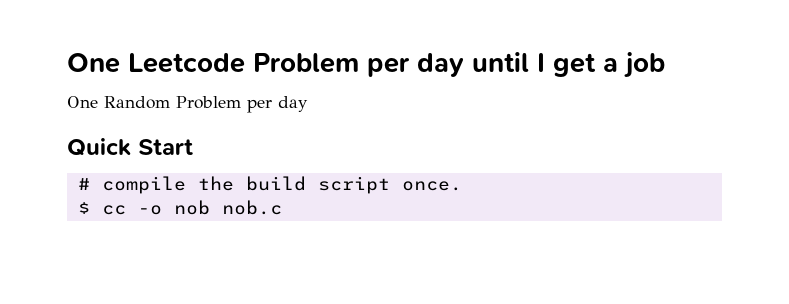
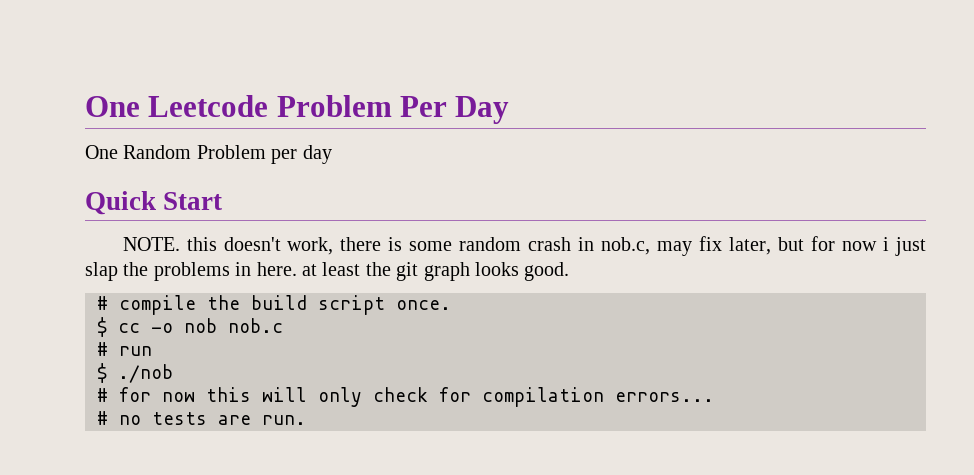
- One Leetcode Problem per day until I get a job
+ One Leetcode Problem Per Day
+ NOTE. this doesn't work, there is some random crash in nob.c, may fix later, but for now i just slap the problems in here. at least the git graph looks good.
+ # run
+ $ ./nob
+ # for now this will only check for compilation errors...
+ # no tests are run.

